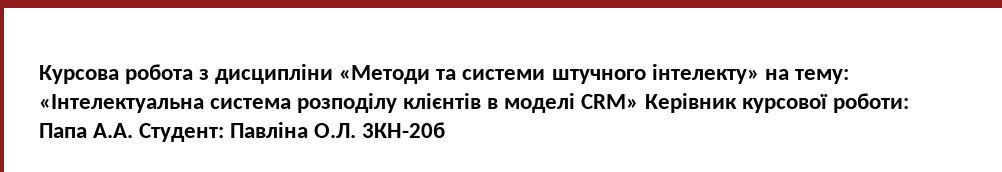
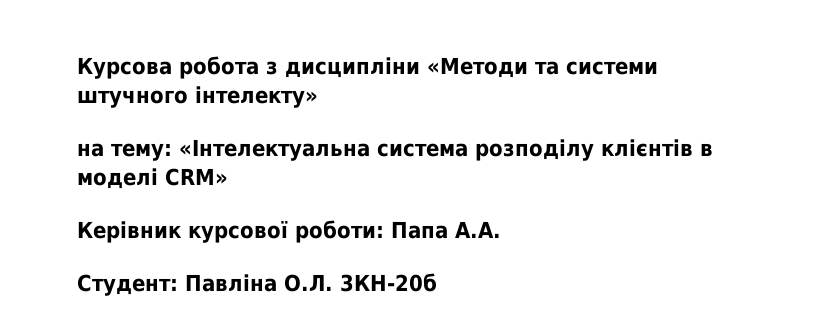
- Курсова робота з дисципліни «Методи та системи штучного інтелекту» на тему: «Інтелектуальна система розподілу клієнтів в моделі CRM» Керівник курсової роботи: Папа А.А. Студент: Павліна О.Л. 3КН-20б
+ Курсова робота з дисципліни «Методи та системи штучного інтелекту»
+ на тему: «Інтелектуальна система розподілу клієнтів в моделі CRM»
+ Керівник курсової роботи: Папа А.А.
+ Студент: Павліна О.Л. 3КН-20б

